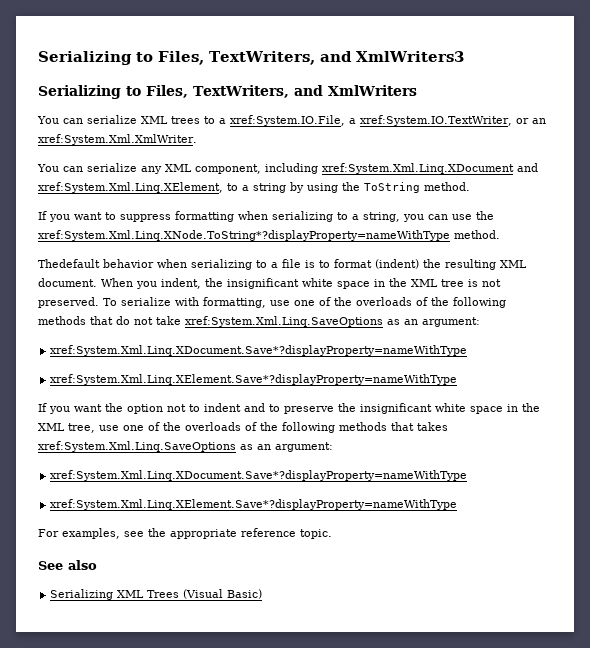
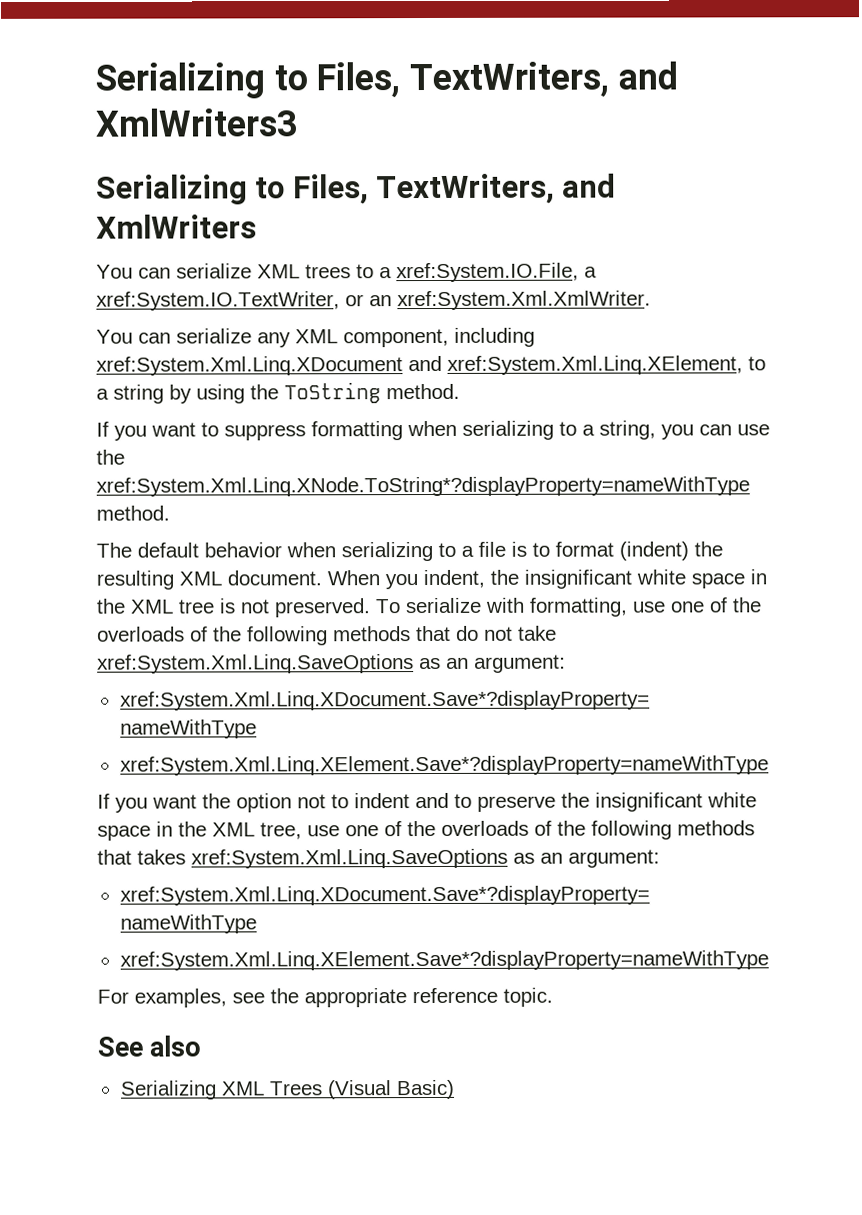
- Thedefault behavior when serializing to a file is to format (indent) the resulting XML document.
+ The default behavior when serializing to a file is to format (indent) the resulting XML document.

